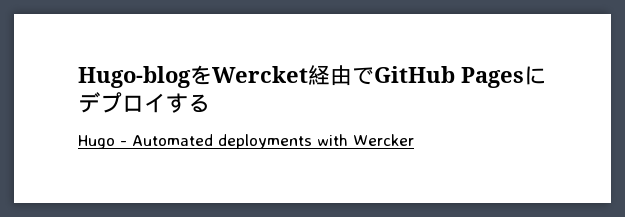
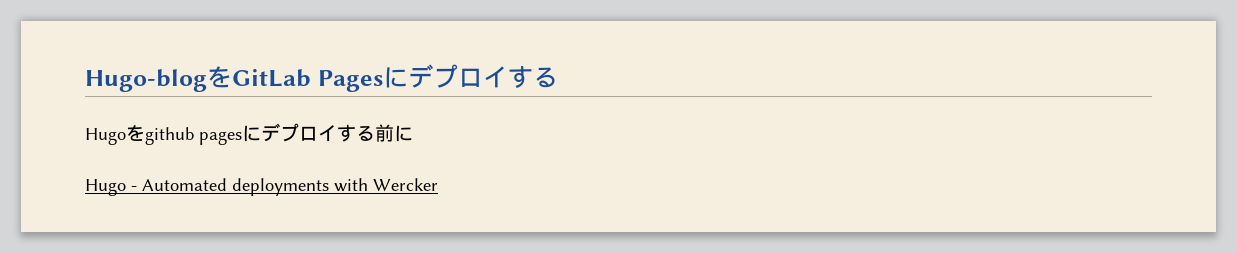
- Hugo-blogをWercket経由でGitHub Pagesにデプロイする
+ Hugo-blogをGitLab Pagesにデプロイする
+ Hugoをgithub pagesにデプロイする前に

